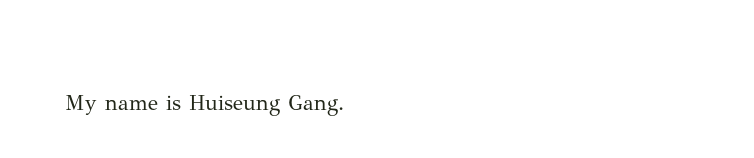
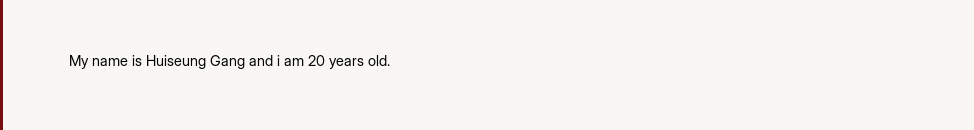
- My name is Huiseung Gang.
+ My name is Huiseung Gang and i am 20 years old.

